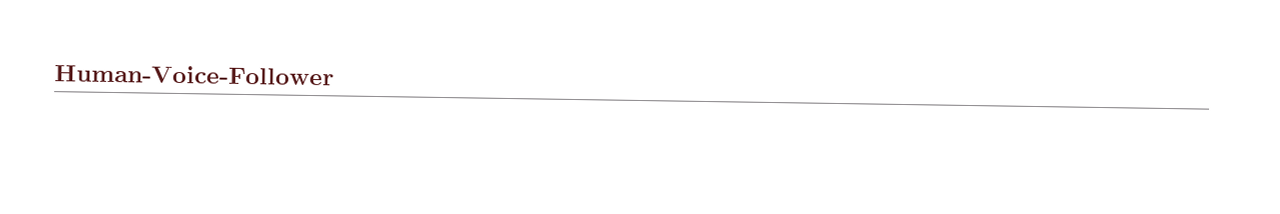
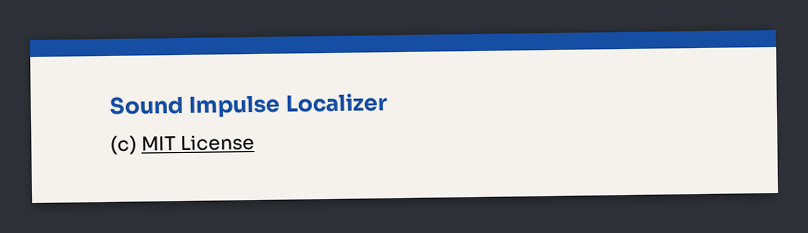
- Human-Voice-Follower
+ Sound Impulse Localizer
+ (c) MIT License

